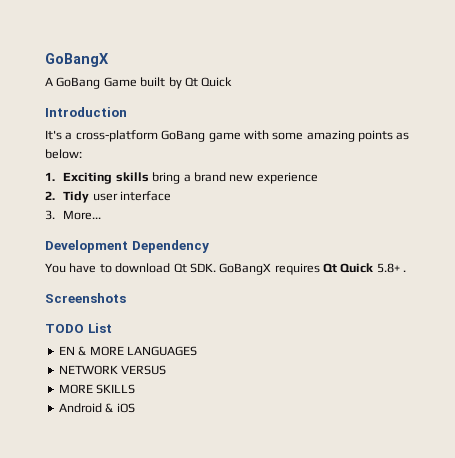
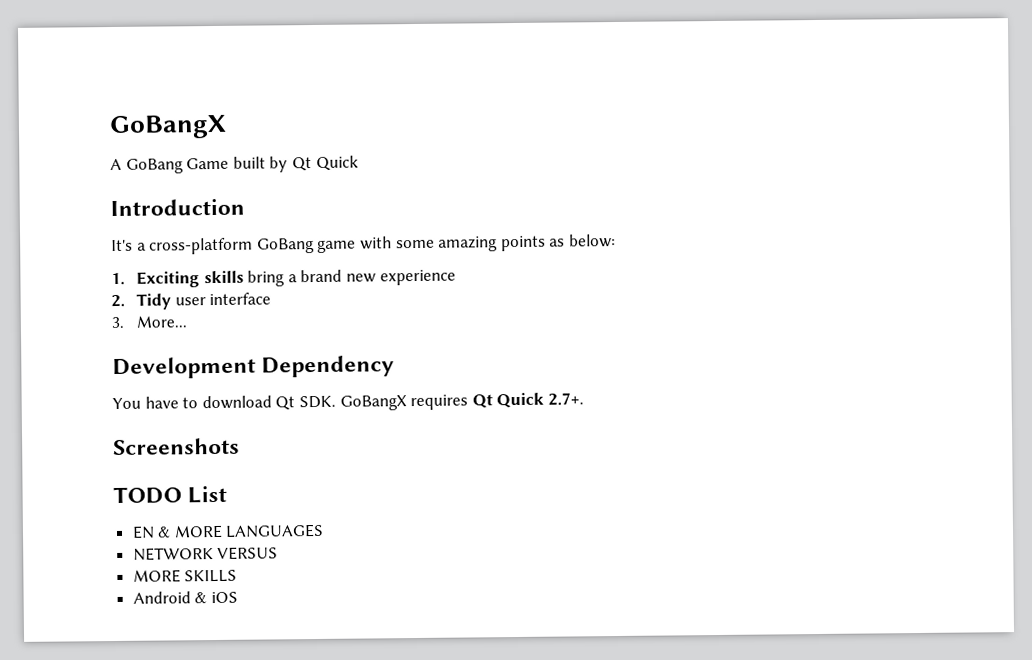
- You have to download Qt SDK. GoBangX requires Qt Quick 5.8+ .
+ You have to download Qt SDK. GoBangX requires Qt Quick 2.7+.

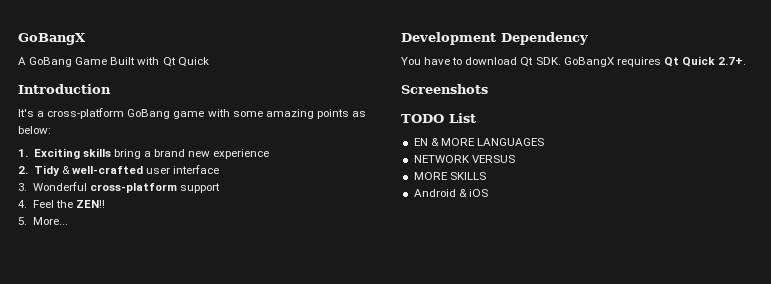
- A GoBang Game built by Qt Quick
+ A GoBang Game Built with Qt Quick
- 2. Tidy user interface
+ 2. Tidy & well-crafted user interface
- 3. More...
+ 3. Wonderful cross-platform support
+ 4. Feel the ZEN!!
+ 5. More...

